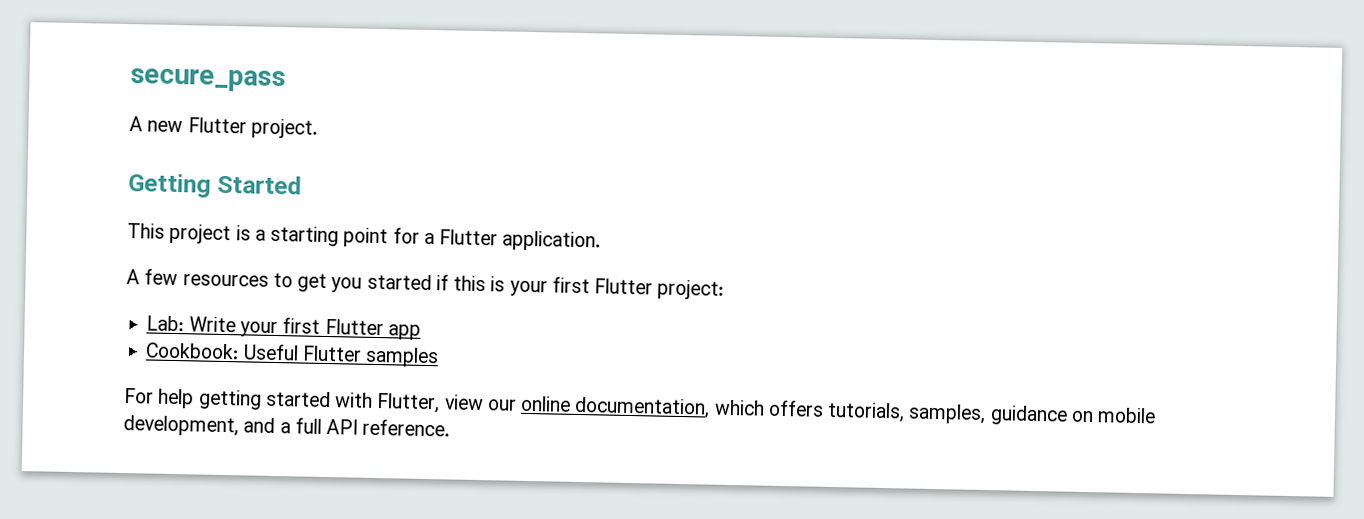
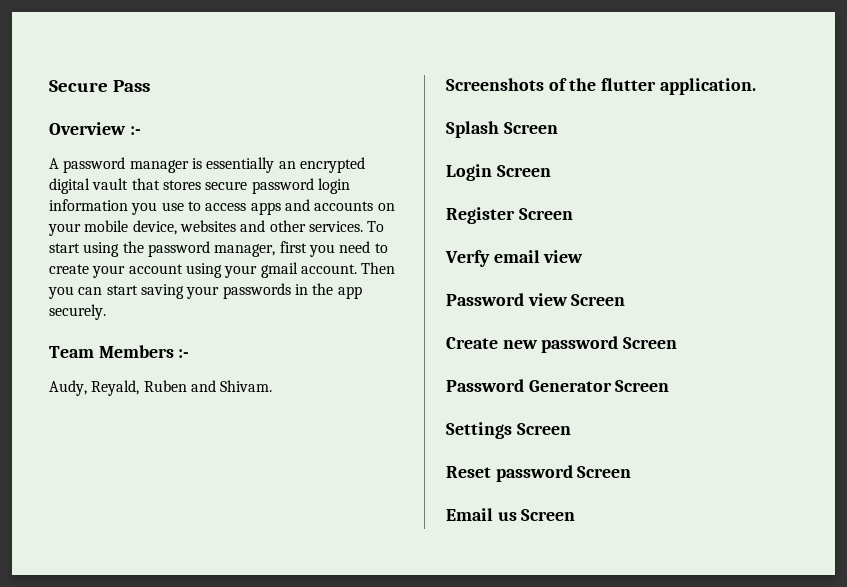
- secure_pass
- A new Flutter project.
- Getting Started
- This project is a starting point for a Flutter application.
- A few resources to get you started if this is your first Flutter project:
- Lab: Write your first Flutter app
- Cookbook: Useful Flutter samples
- For help getting started with Flutter, view our online documentation, which offers tutorials, samples, guidance on mobile development, and a full API reference.
+ Secure Pass
+ Overview :-
+ A password manager is essentially an encrypted digital vault that stores secure password login information you use to access apps and accounts on your mobile device, websites and other services. To start using the password manager, first you need to create your account using your gmail account. Then you can start saving your passwords in the app securely.
+ Team Members :-
+ Audy, Reyald, Ruben and Shivam.
+ Screenshots of the flutter application.
+ Splash Screen
+ Login Screen
+ Register Screen
+ Verfy email view
+ Password view Screen
+ Create new password Screen
+ Password Generator Screen
+ Settings Screen
+ Reset password Screen
+ Email us Screen

